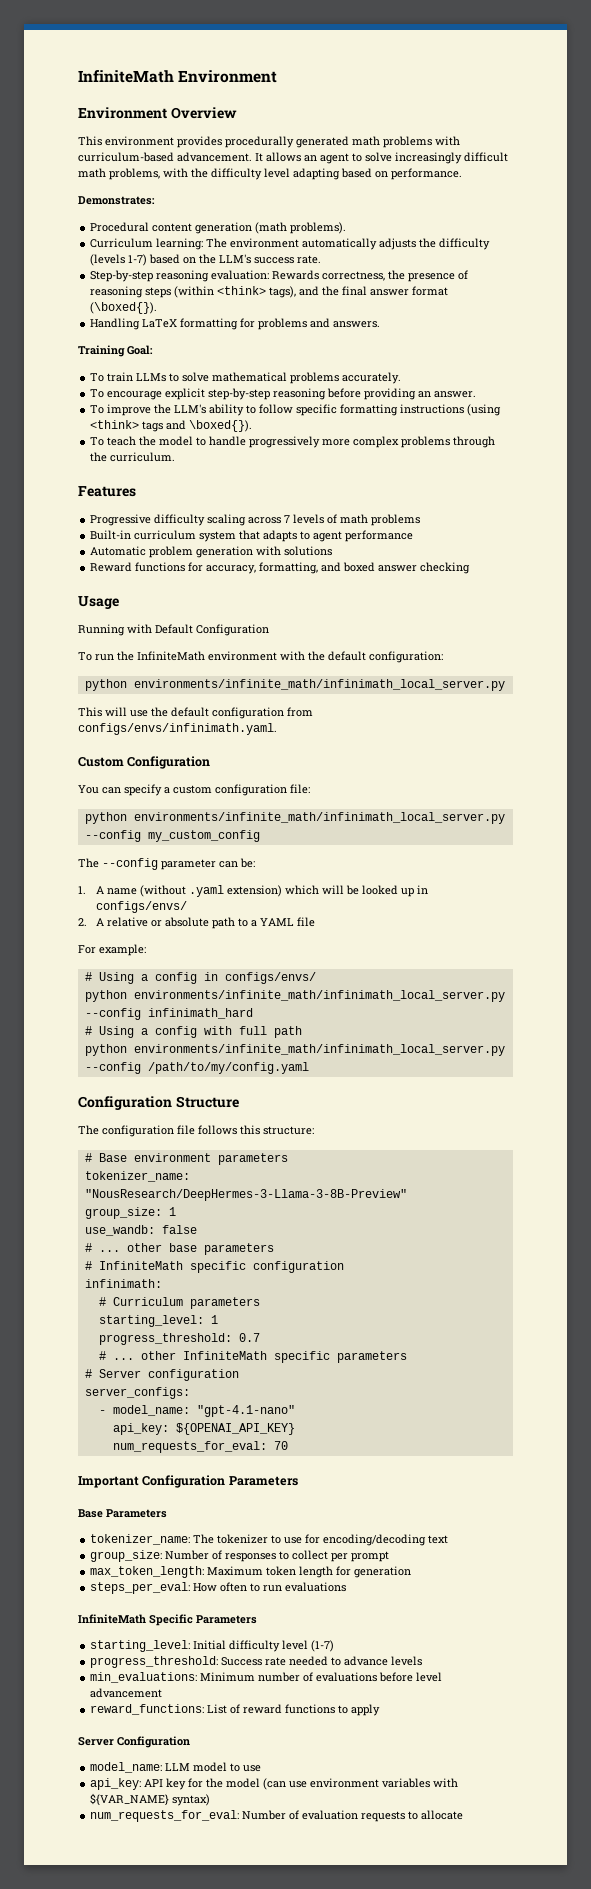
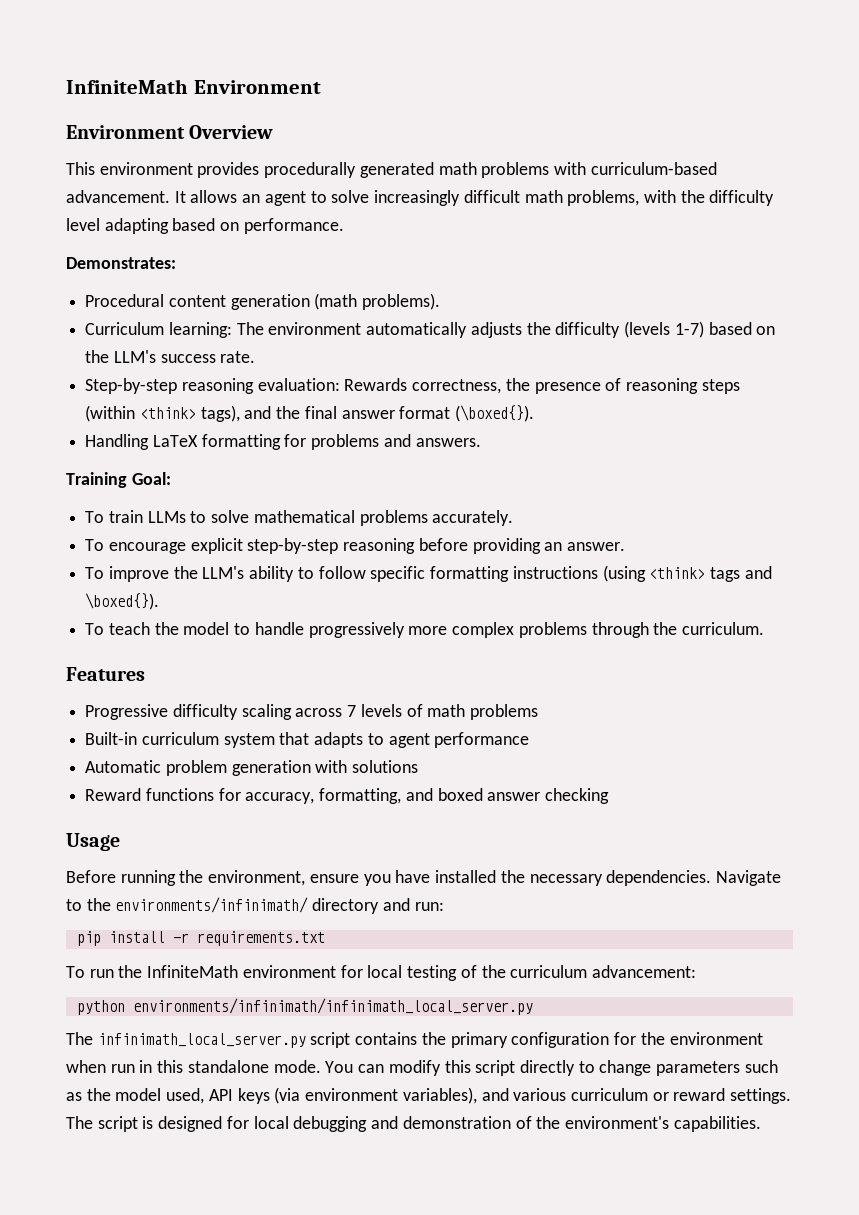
- Running with Default Configuration
+ Before running the environment, ensure you have installed the necessary dependencies. Navigate to the environments/infinimath/ directory and run:
+ pip install -r requirements.txt
- To run the InfiniteMath environment with the default configuration:
- python environments/infinite_math/infinimath_local_server.py
- This will use the default configuration from configs/envs/infinimath.yaml.
- Custom Configuration
- You can specify a custom configuration file:
- python environments/infinite_math/infinimath_local_server.py --config my_custom_config
- The --config parameter can be:
- 1. A name (without .yaml extension) which will be looked up in configs/envs/
- 2. A relative or absolute path to a YAML file
- For example:
- # Using a config in configs/envs/
- python environments/infinite_math/infinimath_local_server.py --config infinimath_hard
- # Using a config with full path
- python environments/infinite_math/infinimath_local_server.py --config /path/to/my/config.yaml
- Configuration Structure
- The configuration file follows this structure:
- # Base environment parameters
- tokenizer_name: "NousResearch/DeepHermes-3-Llama-3-8B-Preview"
- group_size: 1
- use_wandb: false
- # ... other base parameters
- # InfiniteMath specific configuration
- infinimath:
- # Curriculum parameters
- starting_level: 1
- progress_threshold: 0.7
- # ... other InfiniteMath specific parameters
- # Server configuration
- server_configs:
- - model_name: "gpt-4.1-nano"
- api_key: ${OPENAI_API_KEY}
- num_requests_for_eval: 70
- Important Configuration Parameters
- Base Parameters
- tokenizer_name: The tokenizer to use for encoding/decoding text
- group_size: Number of responses to collect per prompt
- max_token_length: Maximum token length for generation
- steps_per_eval: How often to run evaluations
- InfiniteMath Specific Parameters
- starting_level: Initial difficulty level (1-7)
- progress_threshold: Success rate needed to advance levels
- min_evaluations: Minimum number of evaluations before level advancement
- reward_functions: List of reward functions to apply
- Server Configuration
- model_name: LLM model to use
- api_key: API key for the model (can use environment variables with ${VAR_NAME} syntax)
- num_requests_for_eval: Number of evaluation requests to allocate
+ To run the InfiniteMath environment for local testing of the curriculum advancement:
+ python environments/infinimath/infinimath_local_server.py
+ The infinimath_local_server.py script contains the primary configuration for the environment when run in this standalone mode. You can modify this script directly to change parameters such as the model used, API keys (via environment variables), and various curriculum or reward settings. The script is designed for local debugging and demonstration of the environment's capabilities.

